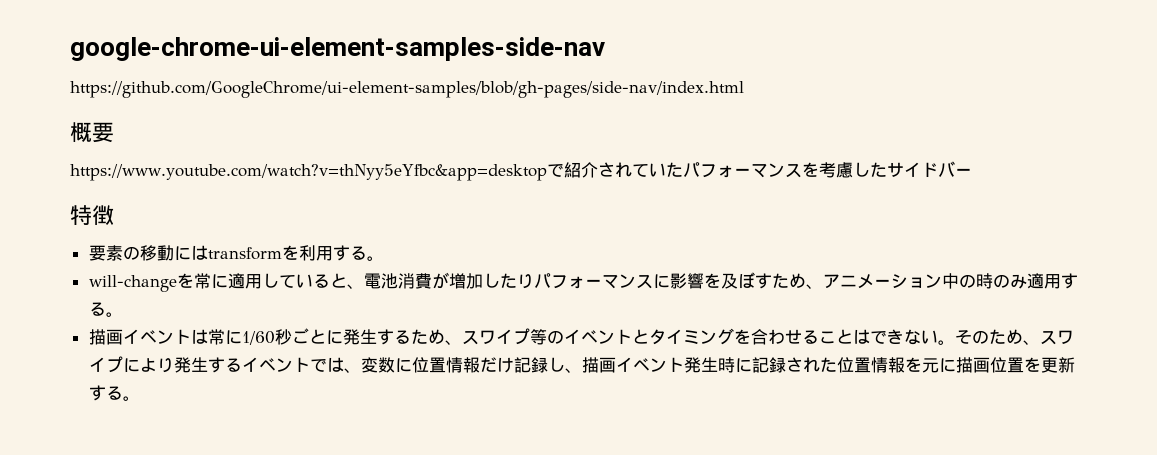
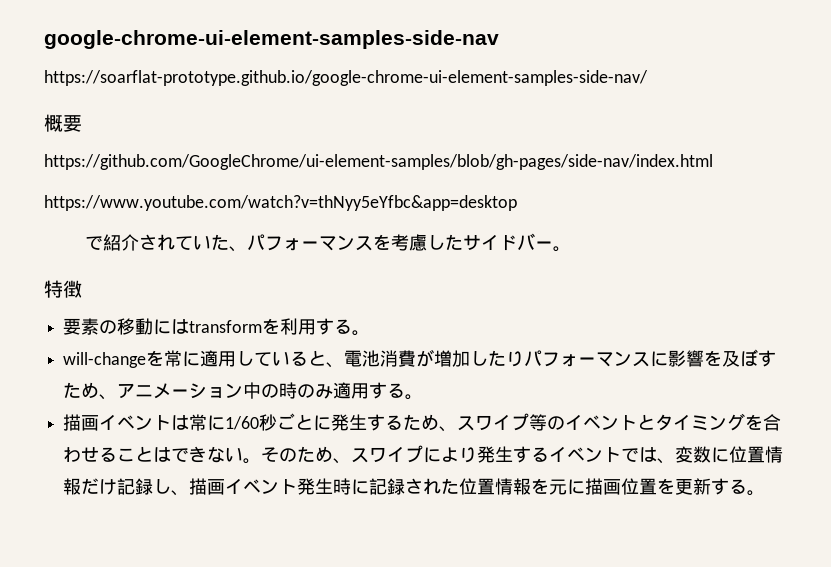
- https://github.com/GoogleChrome/ui-element-samples/blob/gh-pages/side-nav/index.html
+ https://soarflat-prototype.github.io/google-chrome-ui-element-samples-side-nav/
+ https://github.com/GoogleChrome/ui-element-samples/blob/gh-pages/side-nav/index.html
- https://www.youtube.com/watch?v=thNyy5eYfbc&app=desktopで紹介されていたパフォーマンスを考慮したサイドバー
+ https://www.youtube.com/watch?v=thNyy5eYfbc&app=desktop
+ で紹介されていた、パフォーマンスを考慮したサイドバー。

